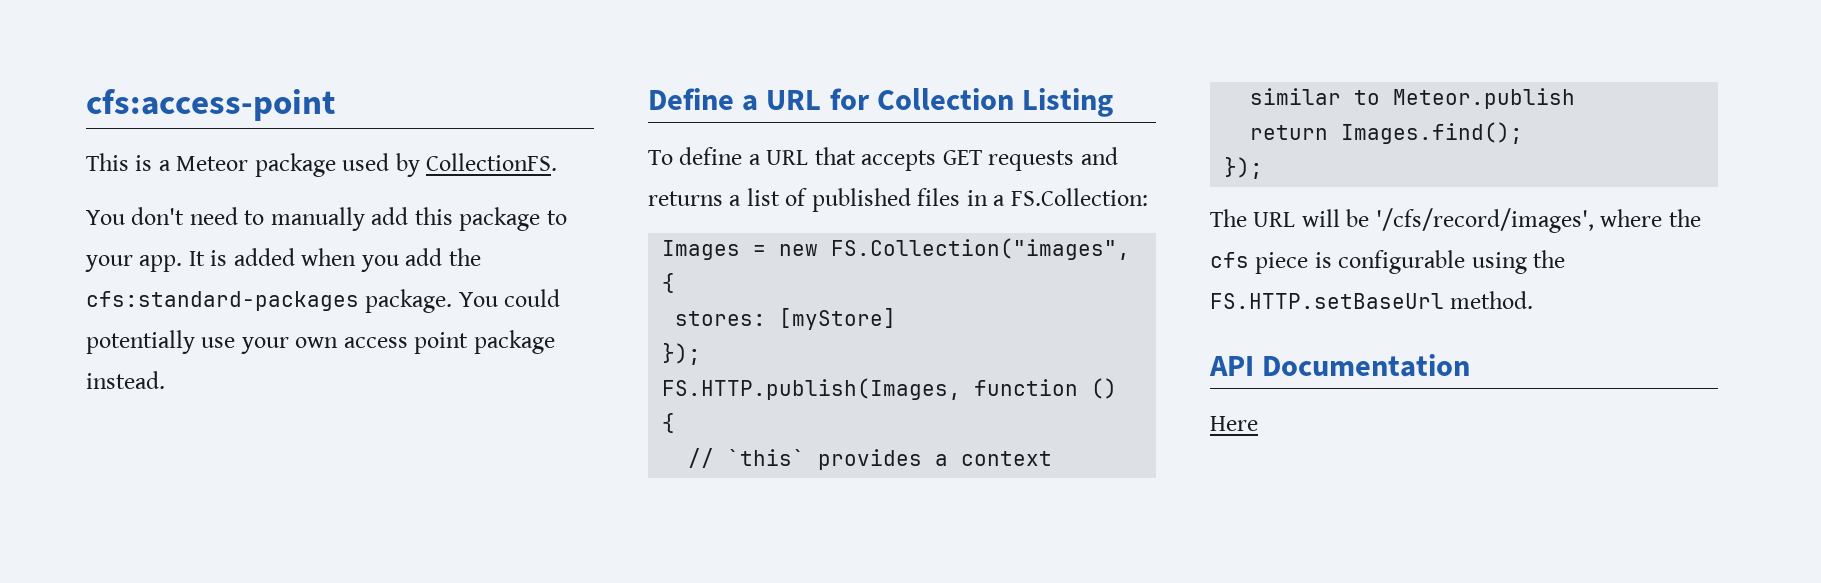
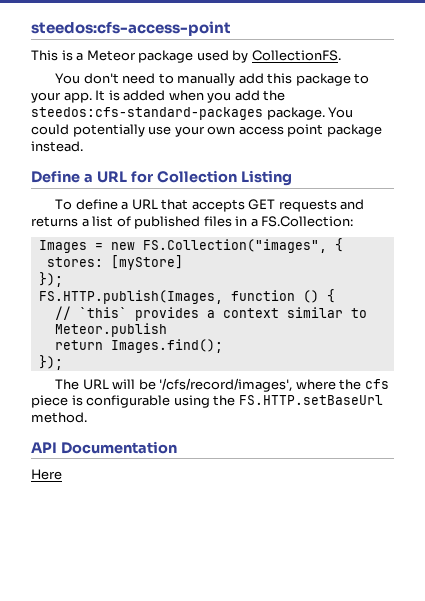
- cfs:access-point
+ steedos:cfs-access-point
- It is added when you add the cfs:standard-packages package.
+ It is added when you add the steedos:cfs-standard-packages package.

